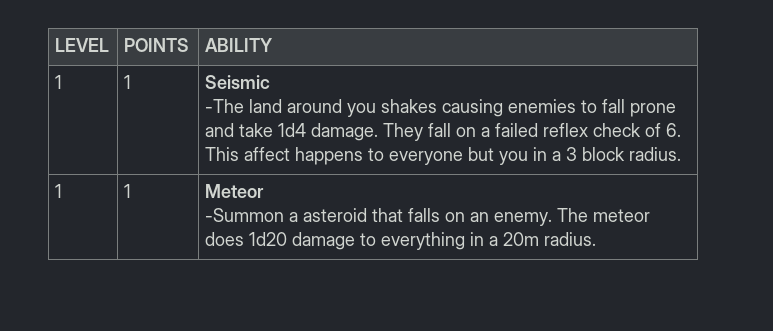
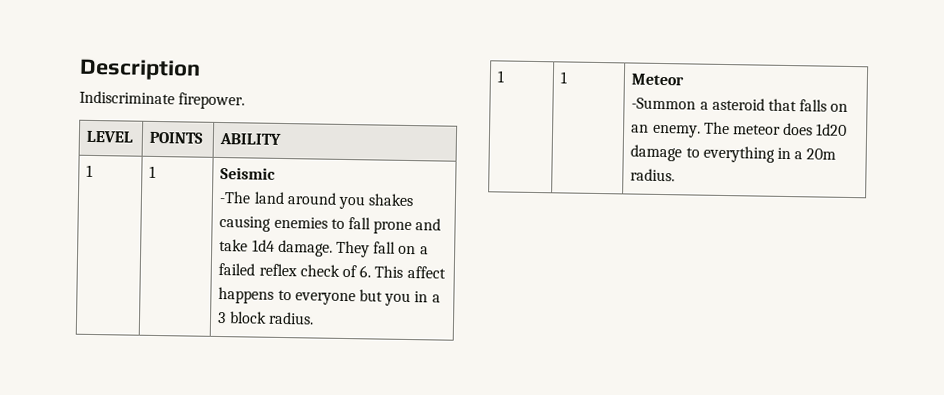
+ Description
+ Indiscriminate firepower.

